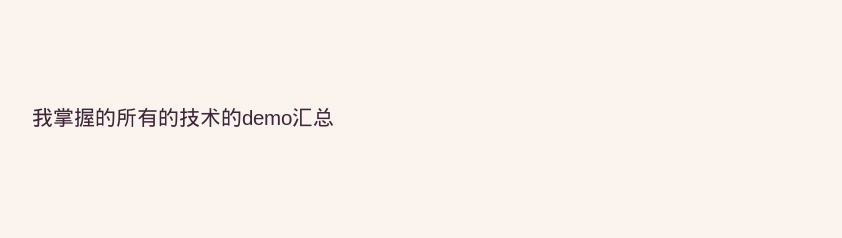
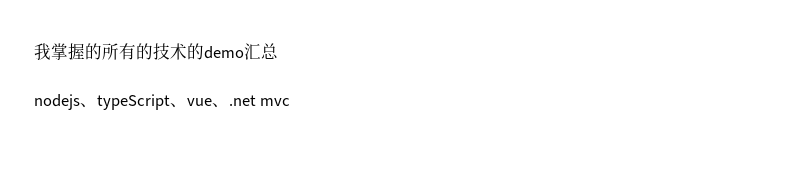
+ nodejs、typeScript、vue、.net mvc

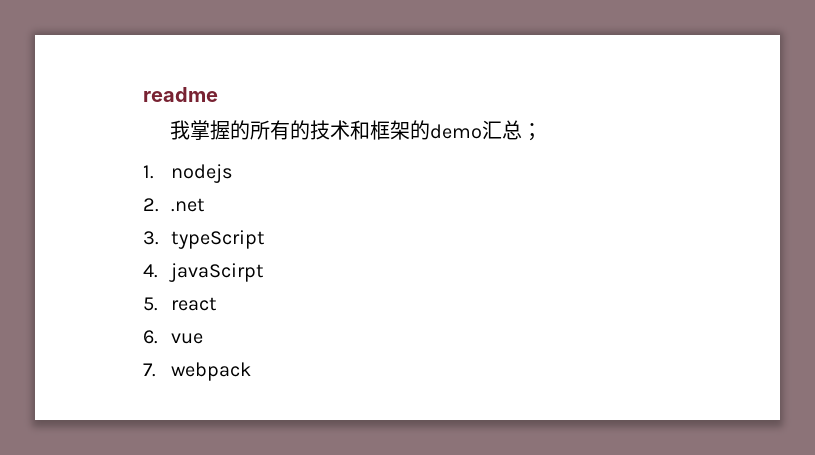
+ readme
- 我掌握的所有的技术的demo汇总
- nodejs、typeScript、vue、.net mvc
+ 我掌握的所有的技术和框架的demo汇总；
+ 1. nodejs
+ 2. .net
+ 3. typeScript
+ 4. javaScirpt
+ 5. react
+ 6. vue
+ 7. webpack

